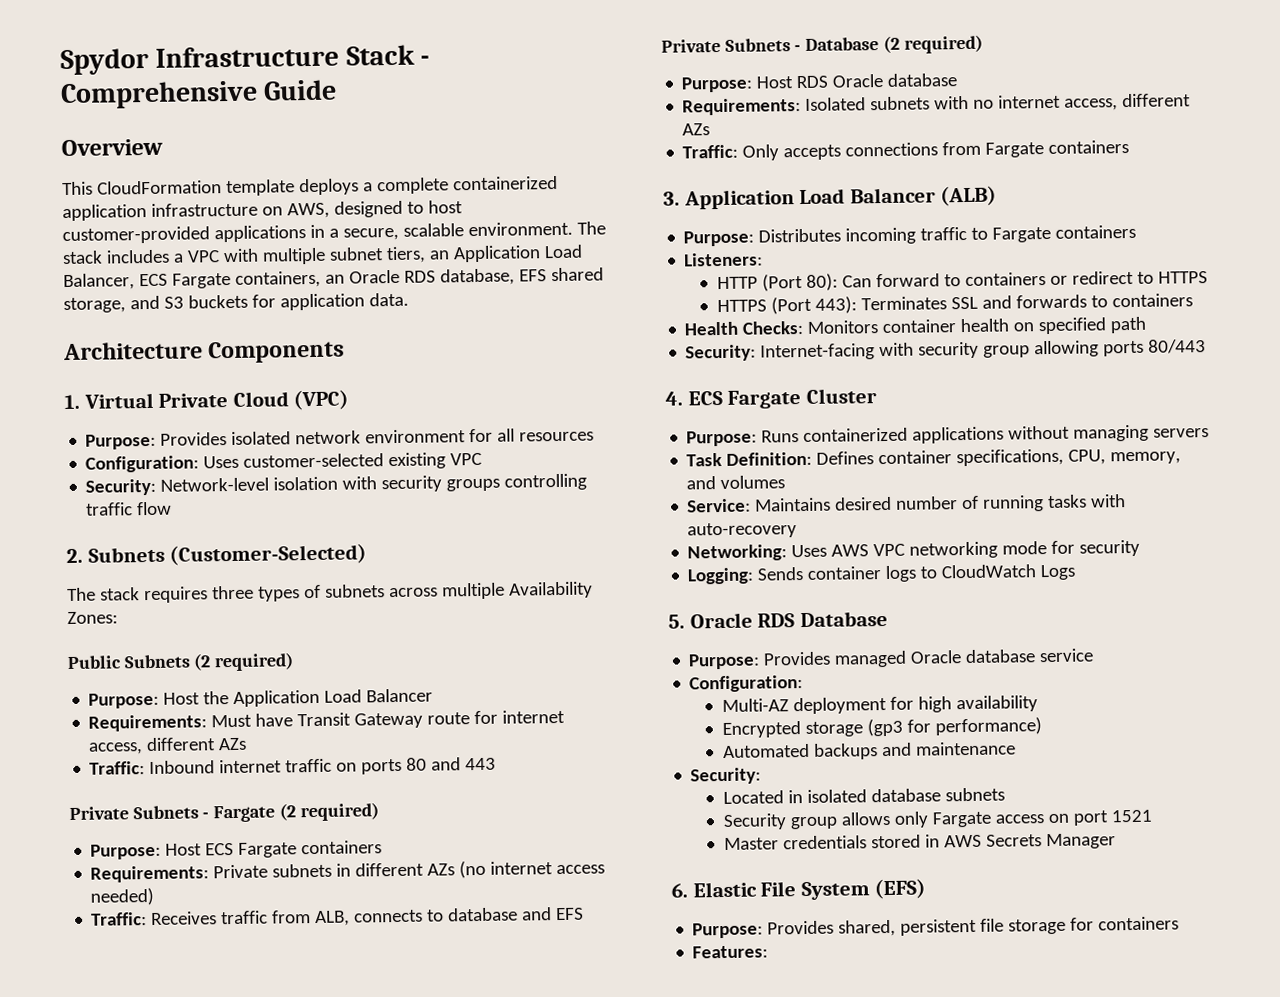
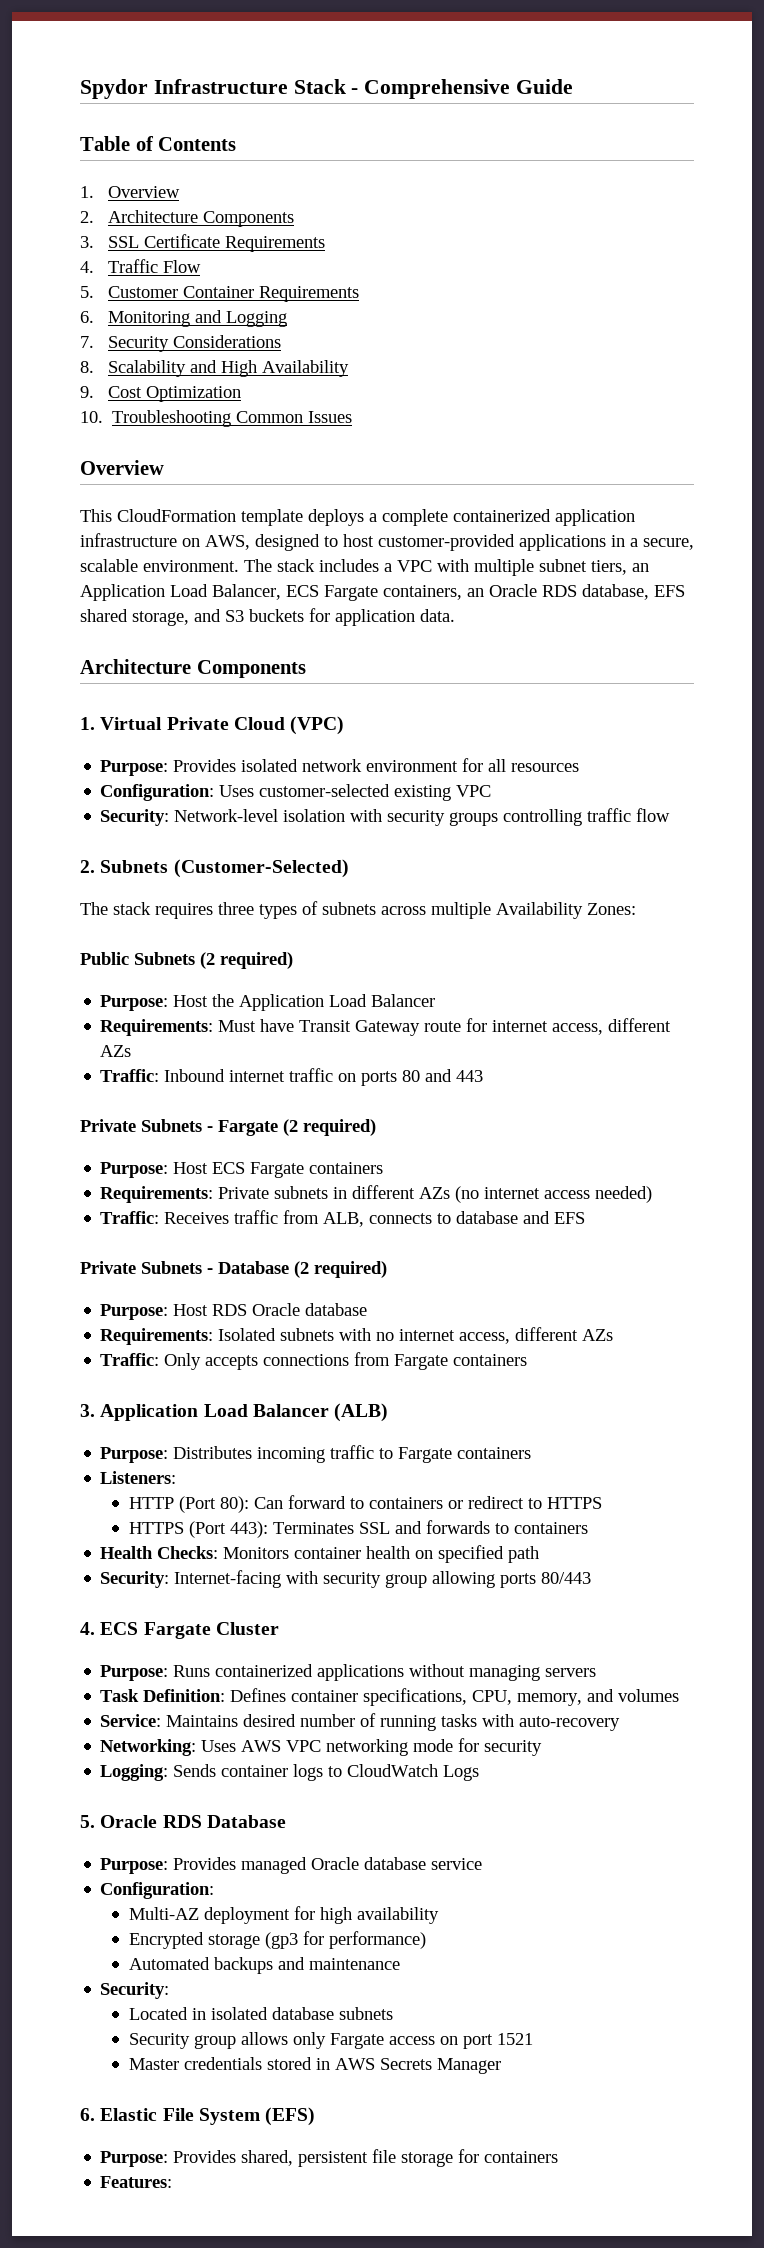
+ Table of Contents
+ 1. Overview
+ 2. Architecture Components
+ 3. SSL Certificate Requirements
+ 4. Traffic Flow
+ 5. Customer Container Requirements
+ 6. Monitoring and Logging
+ 7. Security Considerations
+ 8. Scalability and High Availability
+ 9. Cost Optimization
+ 10. Troubleshooting Common Issues

